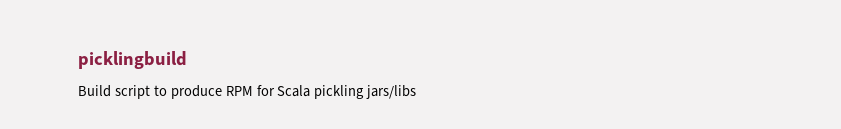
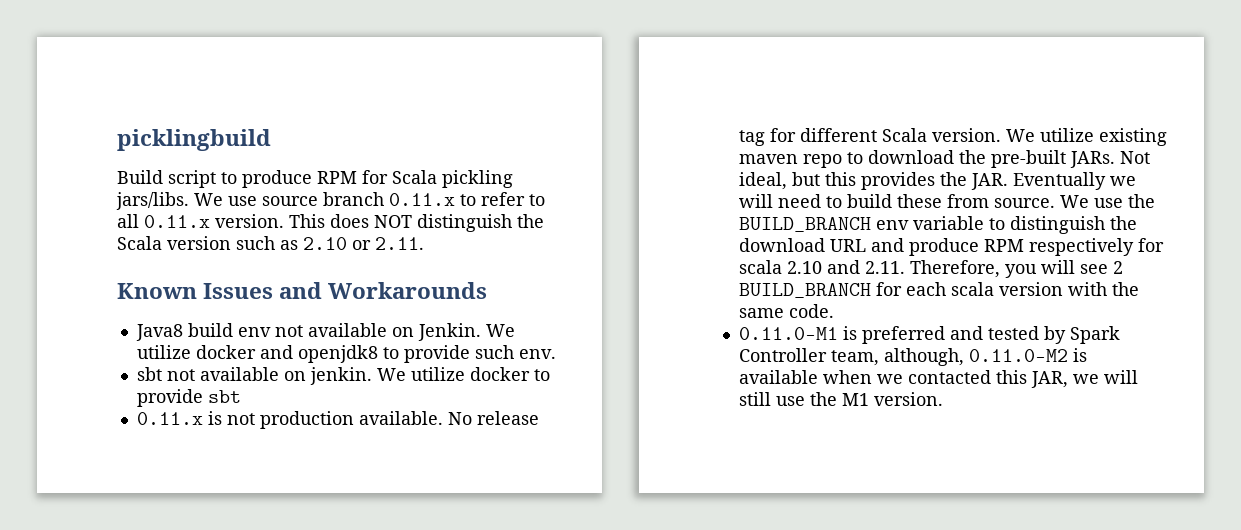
- Build script to produce RPM for Scala pickling jars/libs
+ Build script to produce RPM for Scala pickling jars/libs. We use source branch 0.11.x to refer to all 0.11.x version. This does NOT distinguish the Scala version such as 2.10 or 2.11.
+ Known Issues and Workarounds
+ Java8 build env not available on Jenkin. We utilize docker and openjdk8 to provide such env.
+ sbt not available on jenkin. We utilize docker to provide sbt
+ 0.11.x is not production available. No release tag for different Scala version. We utilize existing maven repo to download the pre-built JARs. Not ideal, but this provides the JAR. Eventually we will need to build these from source. We use the BUILD_BRANCH env variable to distinguish the download URL and produce RPM respectively for scala 2.10 and 2.11. Therefore, you will see 2 BUILD_BRANCH for each scala version with the same code.
+ 0.11.0-M1 is preferred and tested by Spark Controller team, although, 0.11.0-M2 is available when we contacted this JAR, we will still use the M1 version.

